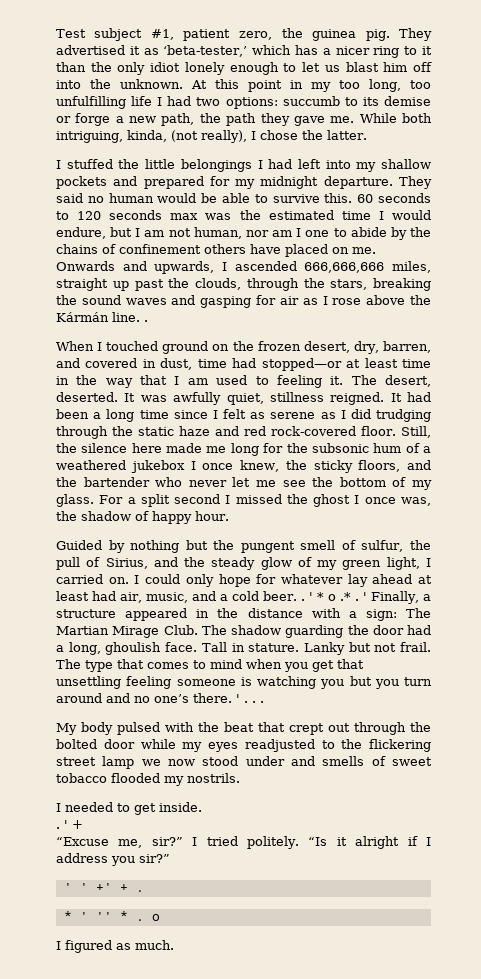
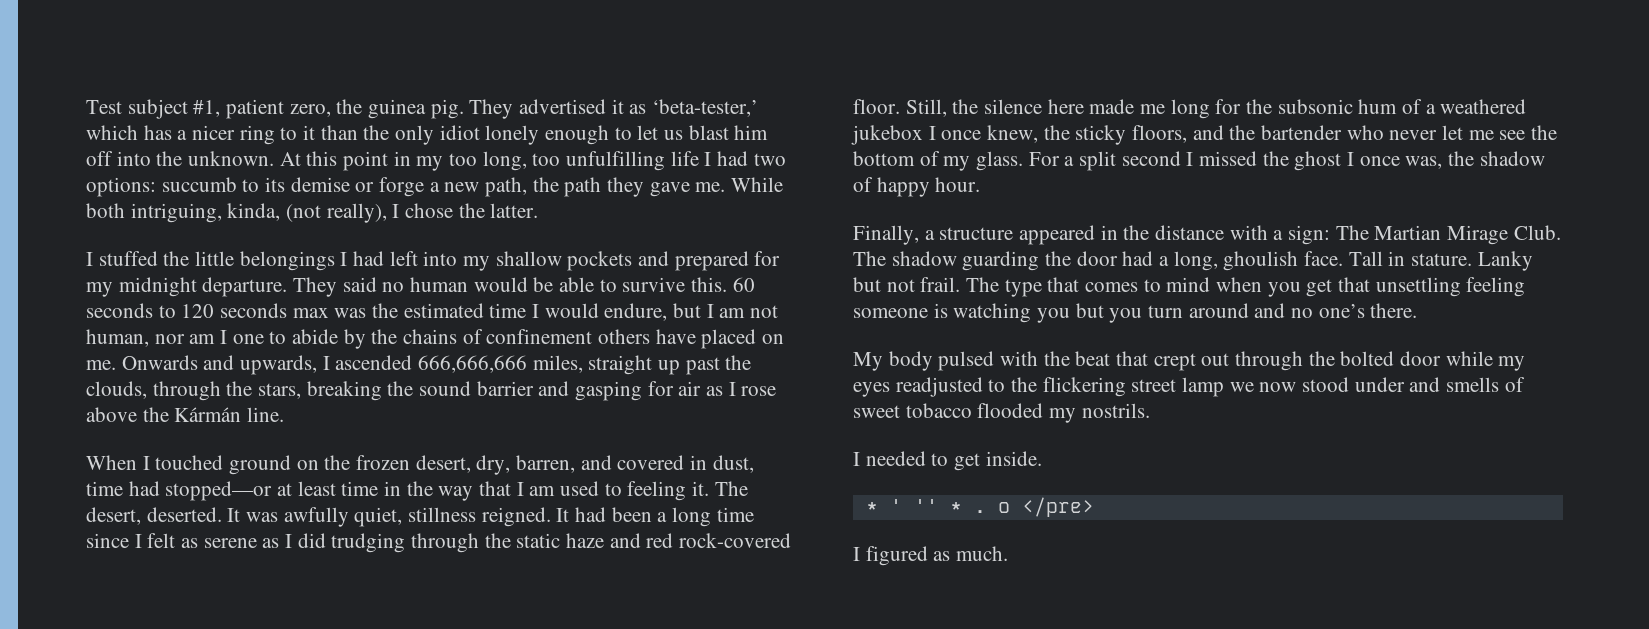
- Onwards and upwards, I ascended 666,666,666 miles, straight up past the clouds, through the stars, breaking the sound waves and gasping for air as I rose above the Kármán line. .
+ Onwards and upwards, I ascended 666,666,666 miles, straight up past the clouds, through the stars, breaking the sound barrier and gasping for air as I rose above the Kármán line.
- Guided by nothing but the pungent smell of sulfur, the pull of Sirius, and the steady glow of my green light, I carried on. I could only hope for whatever lay ahead at least had air, music, and a cold beer. . ' * o .* . ' Finally, a structure appeared in the distance with a sign: The Martian Mirage Club.
+ Finally, a structure appeared in the distance with a sign: The Martian Mirage Club.
- ' . . .
- . ' +
- “Excuse me, sir?” I tried politely. “Is it alright if I address you sir?”
- ' ' +' + .
- * ' '' * . o
+ * ' '' * . o </pre>

